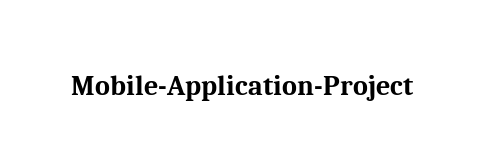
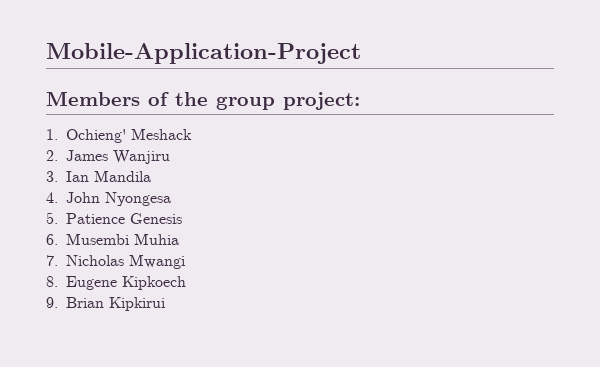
+ Members of the group project:
+ 1. Ochieng' Meshack
+ 2. James Wanjiru
+ 3. Ian Mandila
+ 4. John Nyongesa
+ 5. Patience Genesis
+ 6. Musembi Muhia
+ 7. Nicholas Mwangi
+ 8. Eugene Kipkoech
+ 9. Brian Kipkirui

